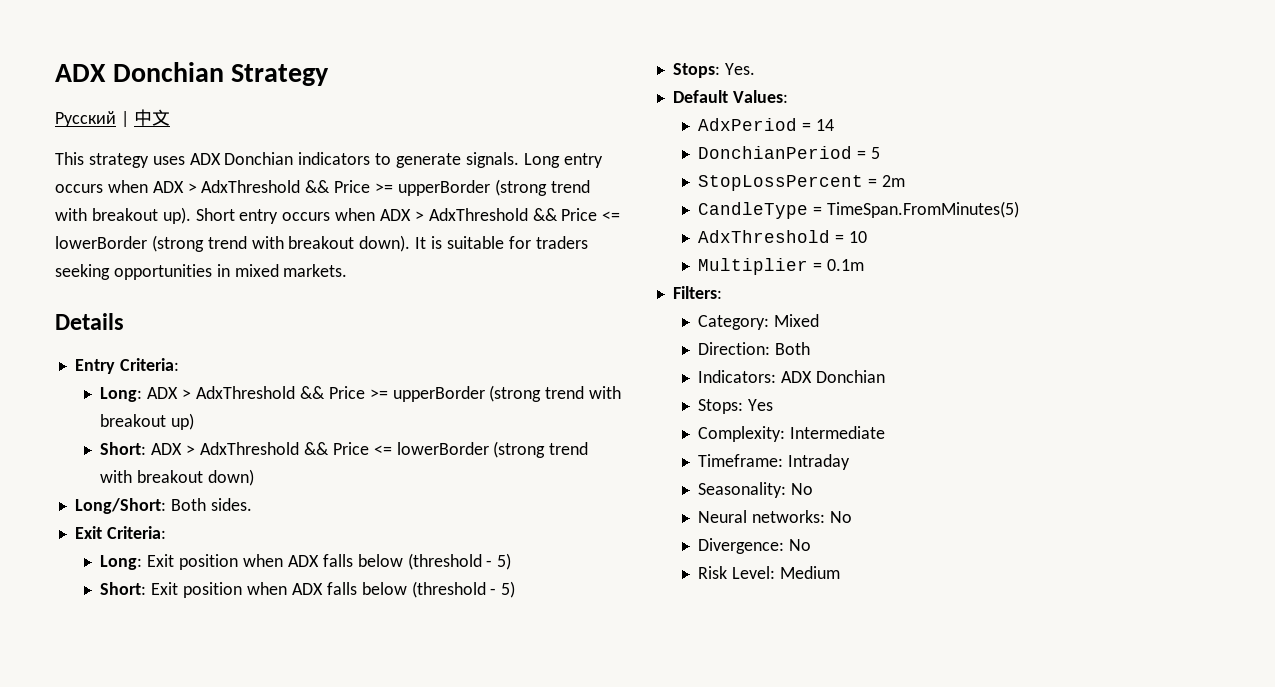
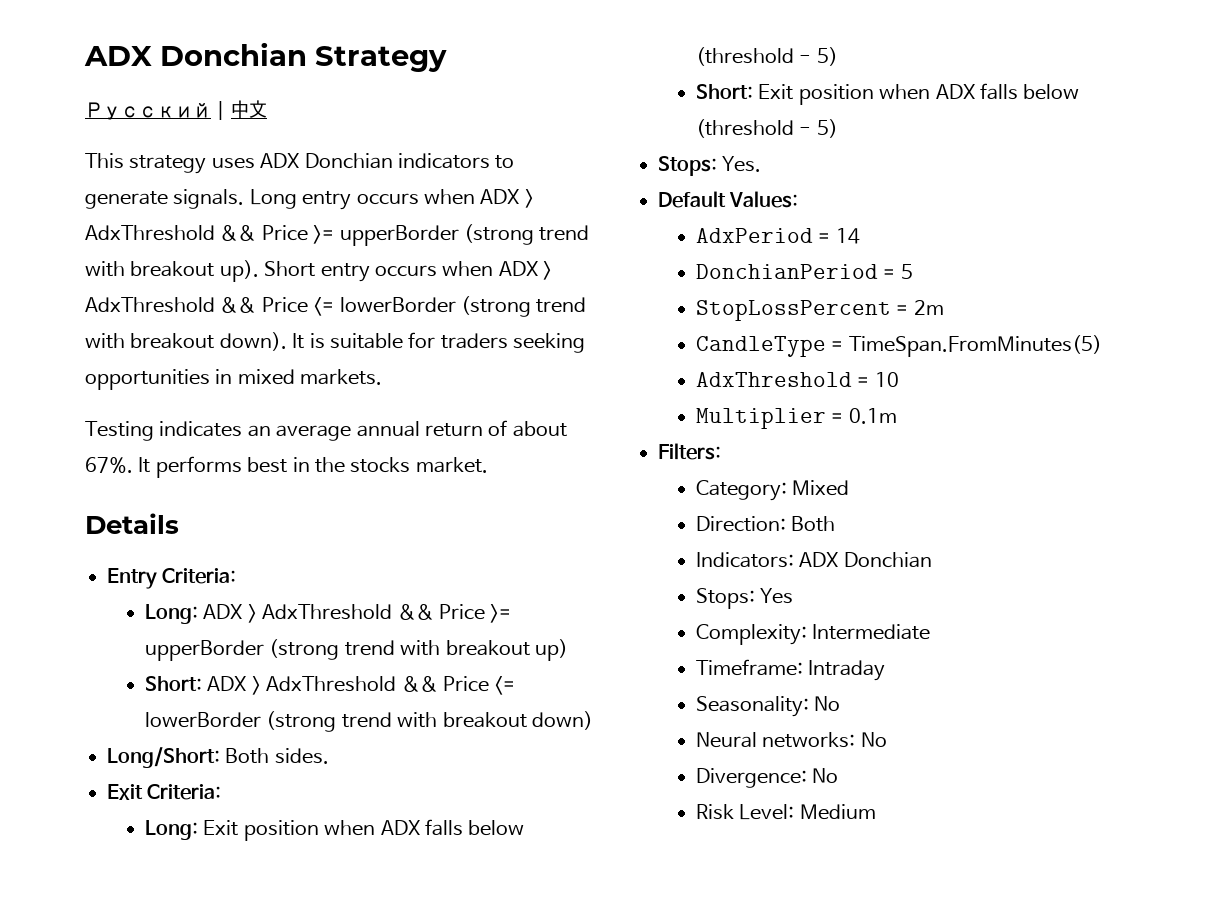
+ Testing indicates an average annual return of about 67%. It performs best in the stocks market.

